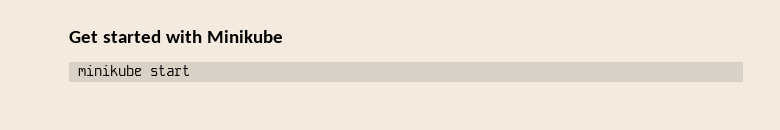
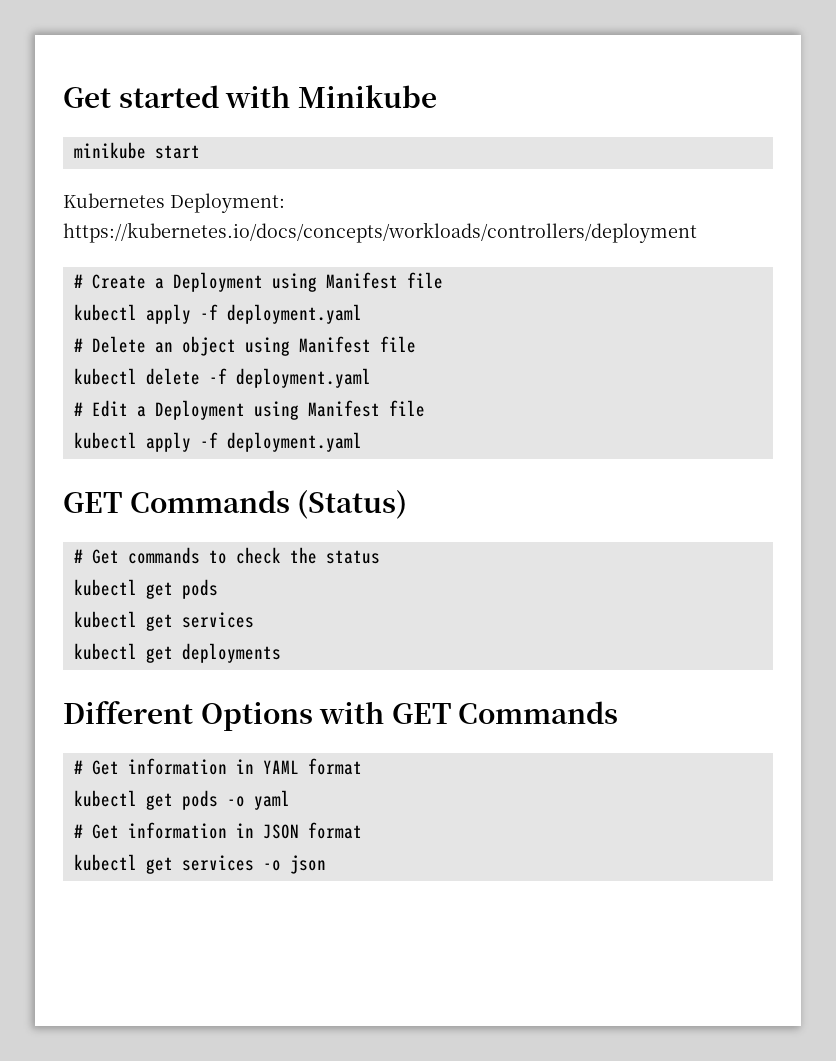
+ Kubernetes Deployment: https://kubernetes.io/docs/concepts/workloads/controllers/deployment
+ # Create a Deployment using Manifest file
+ kubectl apply -f deployment.yaml
+ # Delete an object using Manifest file
+ kubectl delete -f deployment.yaml
+ # Edit a Deployment using Manifest file
+ kubectl apply -f deployment.yaml
+ GET Commands (Status)
+ # Get commands to check the status
+ kubectl get pods
+ kubectl get services
+ kubectl get deployments
+ Different Options with GET Commands
+ # Get information in YAML format
+ kubectl get pods -o yaml
+ # Get information in JSON format
+ kubectl get services -o json

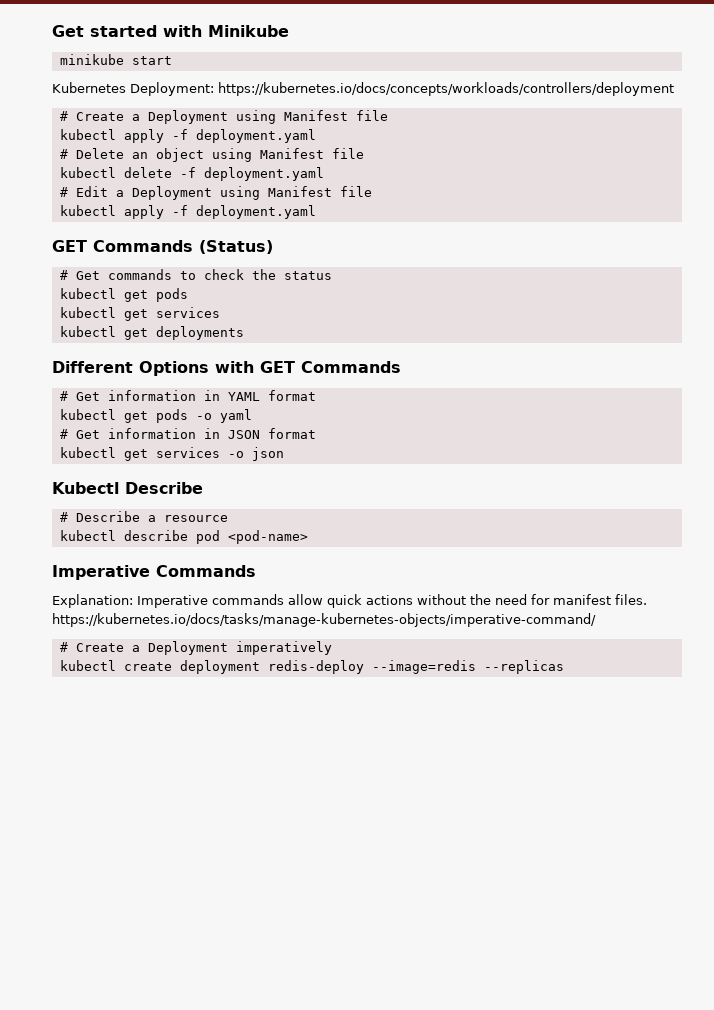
+ Kubectl Describe
+ # Describe a resource
+ kubectl describe pod <pod-name>
+ Imperative Commands
+ Explanation: Imperative commands allow quick actions without the need for manifest files. https://kubernetes.io/docs/tasks/manage-kubernetes-objects/imperative-command/
+ # Create a Deployment imperatively
+ kubectl create deployment redis-deploy --image=redis --replicas

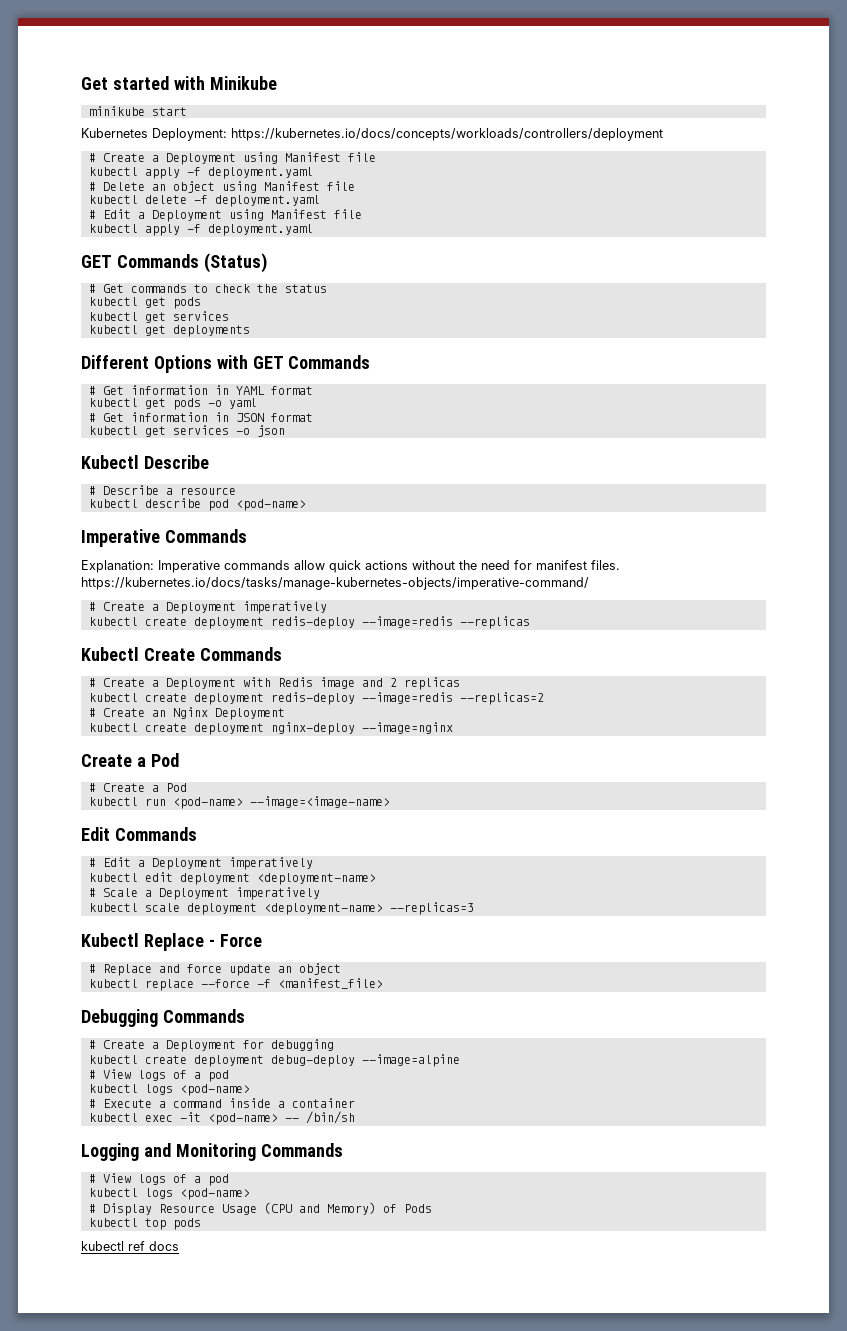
+ Kubectl Create Commands
+ # Create a Deployment with Redis image and 2 replicas
+ kubectl create deployment redis-deploy --image=redis --replicas=2
+ # Create an Nginx Deployment
+ kubectl create deployment nginx-deploy --image=nginx
+ Create a Pod
+ # Create a Pod
+ kubectl run <pod-name> --image=<image-name>
+ Edit Commands
+ # Edit a Deployment imperatively
+ kubectl edit deployment <deployment-name>
+ # Scale a Deployment imperatively
+ kubectl scale deployment <deployment-name> --replicas=3
+ Kubectl Replace - Force
+ # Replace and force update an object
+ kubectl replace --force -f <manifest_file>
+ Debugging Commands
+ # Create a Deployment for debugging
+ kubectl create deployment debug-deploy --image=alpine
+ # View logs of a pod
+ kubectl logs <pod-name>
+ # Execute a command inside a container
+ kubectl exec -it <pod-name> -- /bin/sh
+ Logging and Monitoring Commands
+ # View logs of a pod
+ kubectl logs <pod-name>
+ # Display Resource Usage (CPU and Memory) of Pods
+ kubectl top pods
+ kubectl ref docs

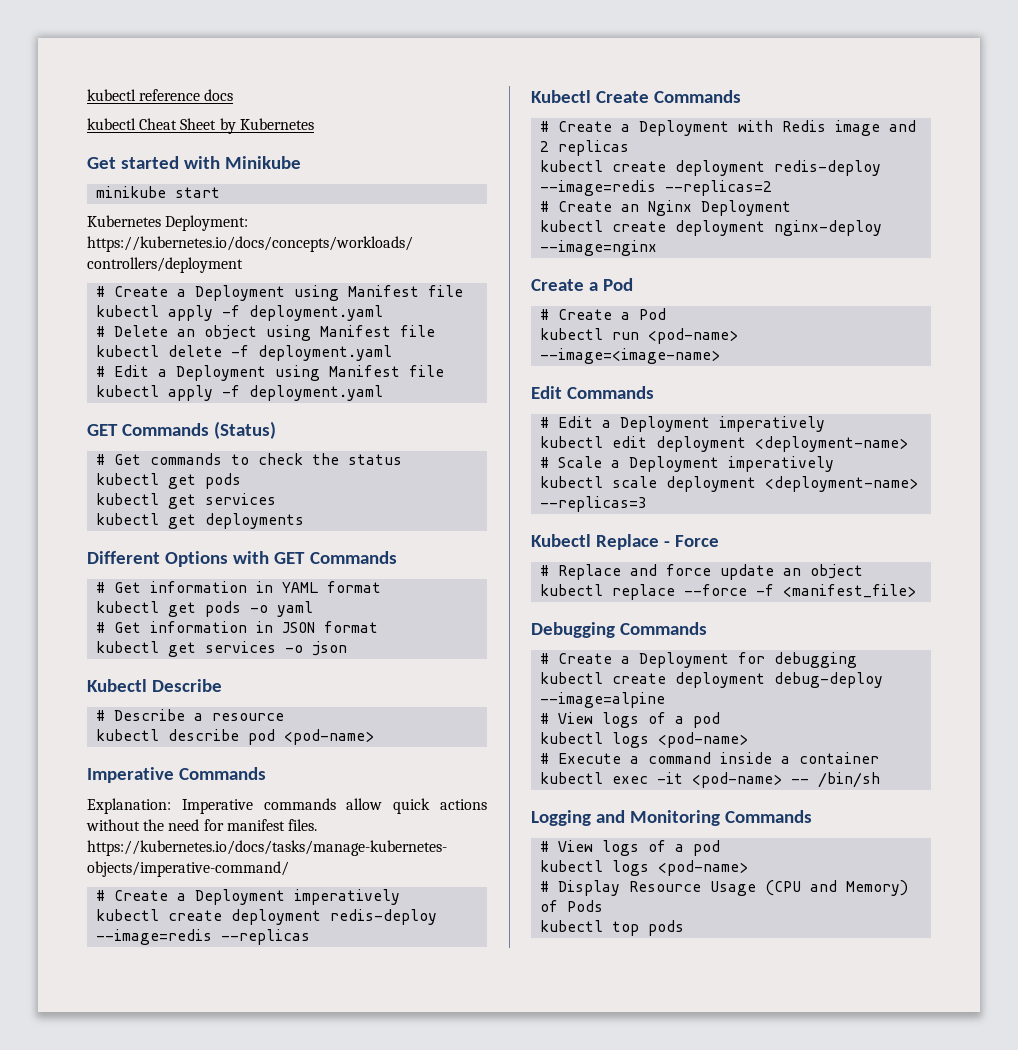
+ kubectl reference docs
+ kubectl Cheat Sheet by Kubernetes
- kubectl ref docs

